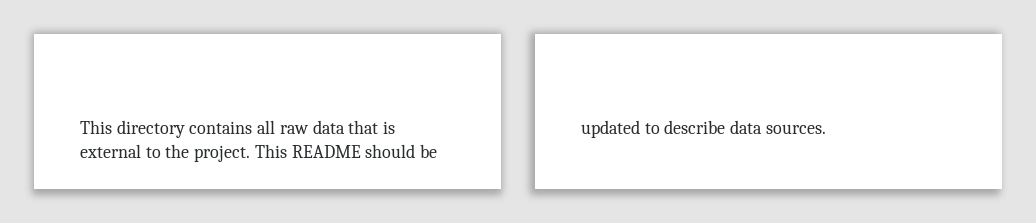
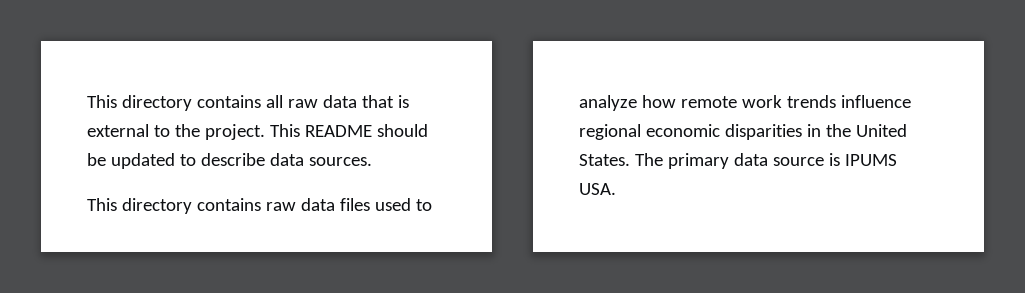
+ This directory contains raw data files used to analyze how remote work trends influence regional economic disparities in the United States. The primary data source is IPUMS USA.

